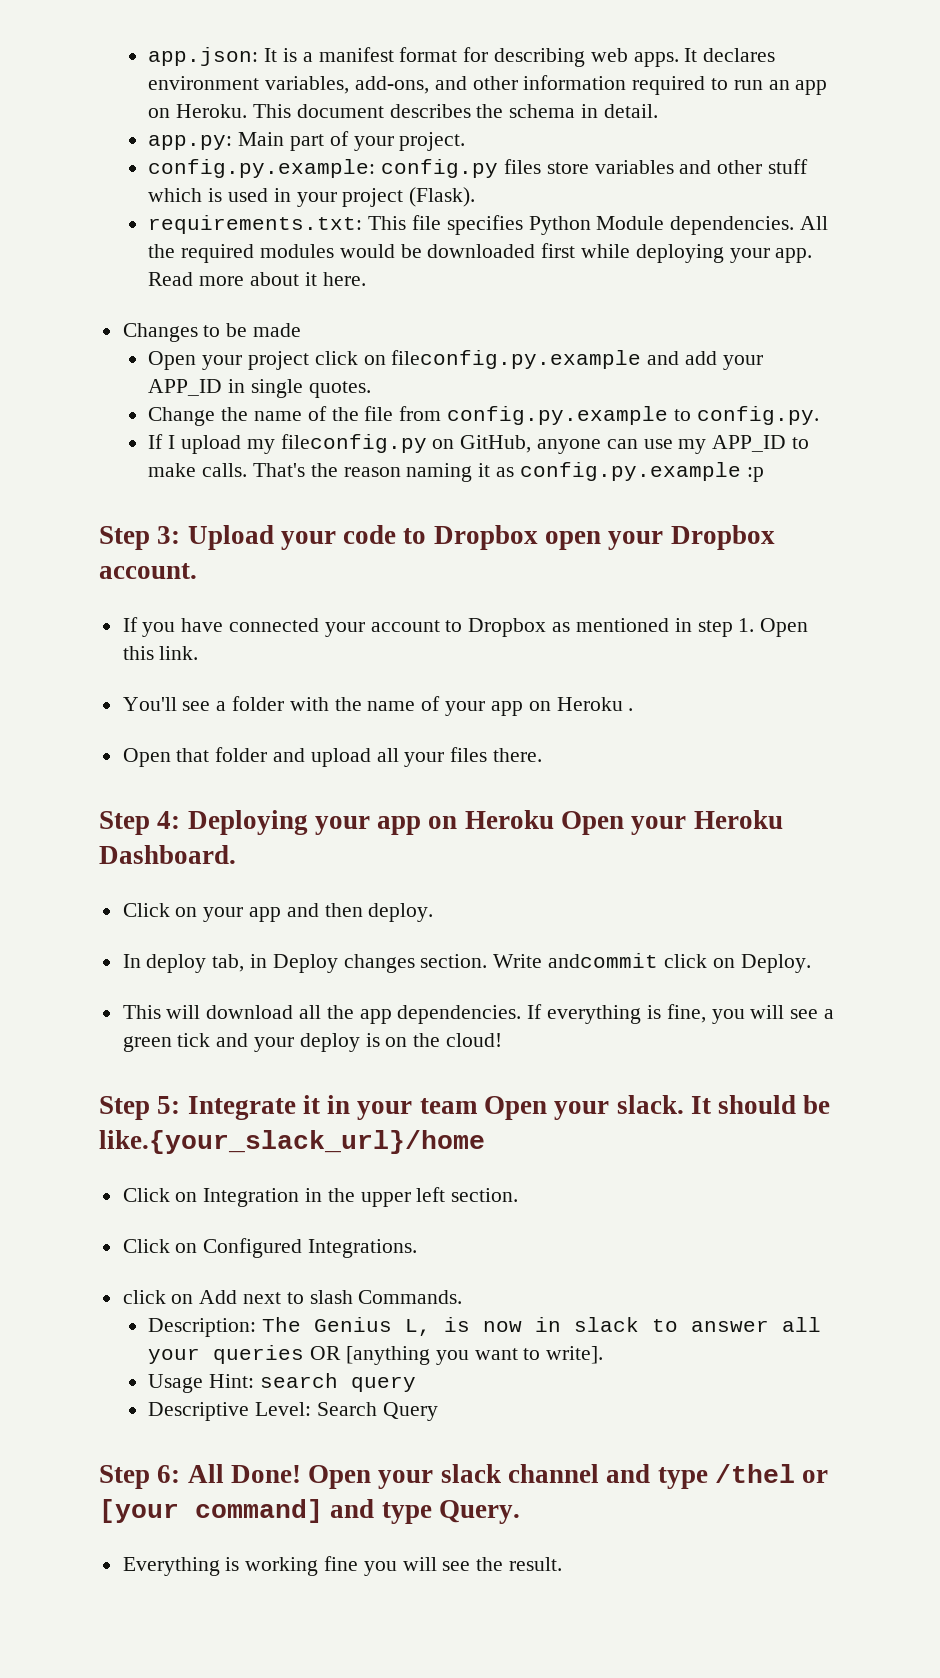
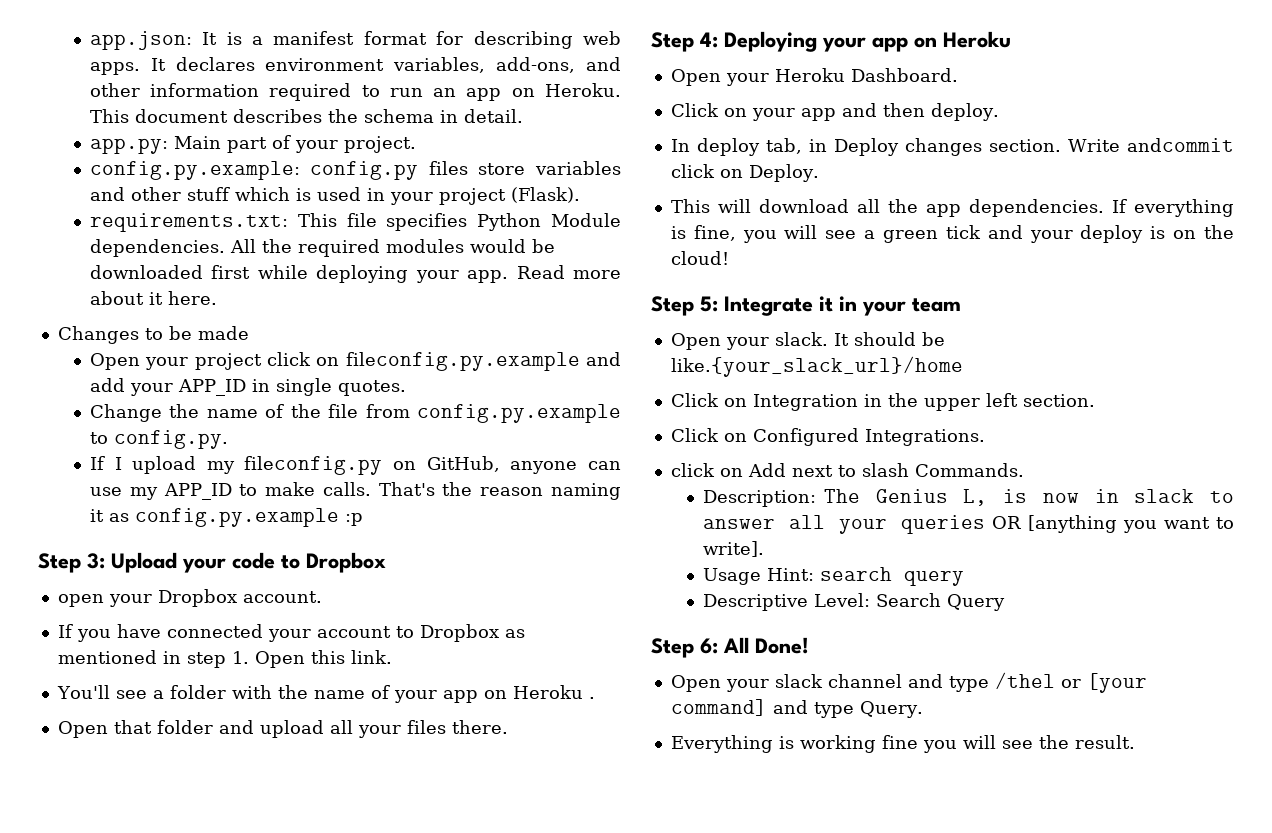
- Step 3: Upload your code to Dropbox open your Dropbox account.
+ Step 3: Upload your code to Dropbox
+ open your Dropbox account.
- Step 4: Deploying your app on Heroku Open your Heroku Dashboard.
+ Step 4: Deploying your app on Heroku
+ Open your Heroku Dashboard.
- Step 5: Integrate it in your team Open your slack.
+ Step 5: Integrate it in your team
+ Open your slack.
- Step 6: All Done! Open your slack channel and type /thel or [your command] and type Query.
+ Step 6: All Done!
+ Open your slack channel and type /thel or [your command] and type Query.

